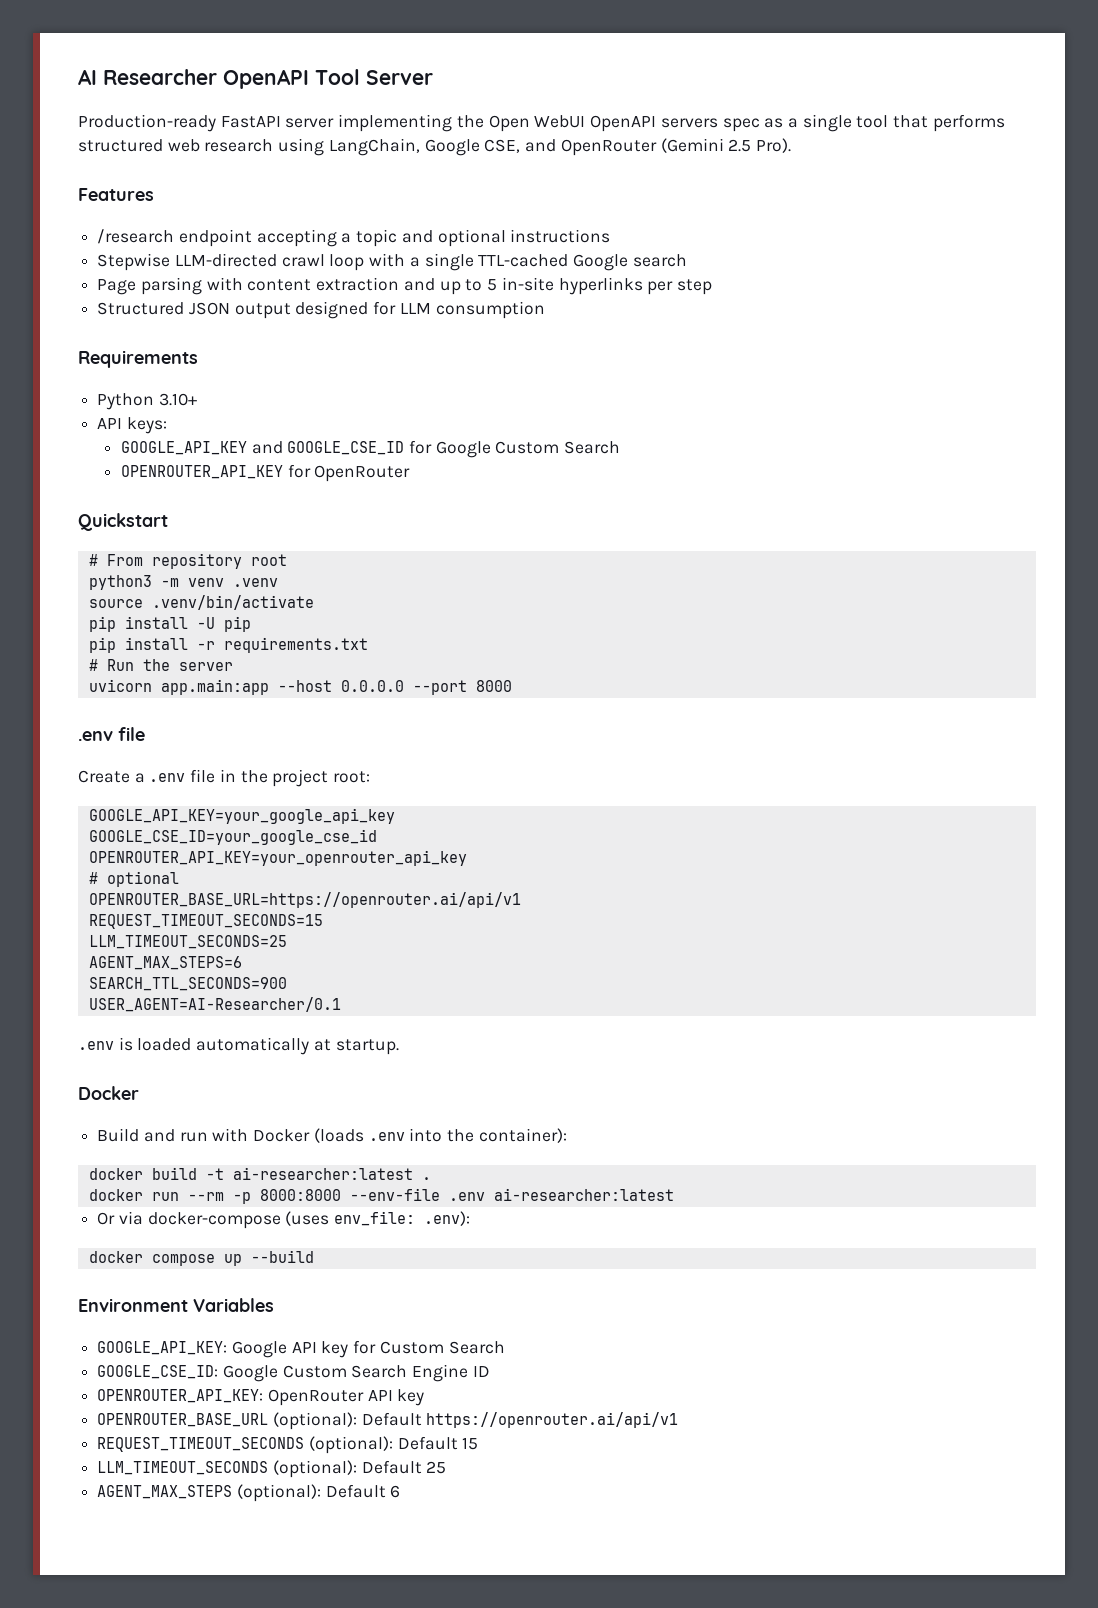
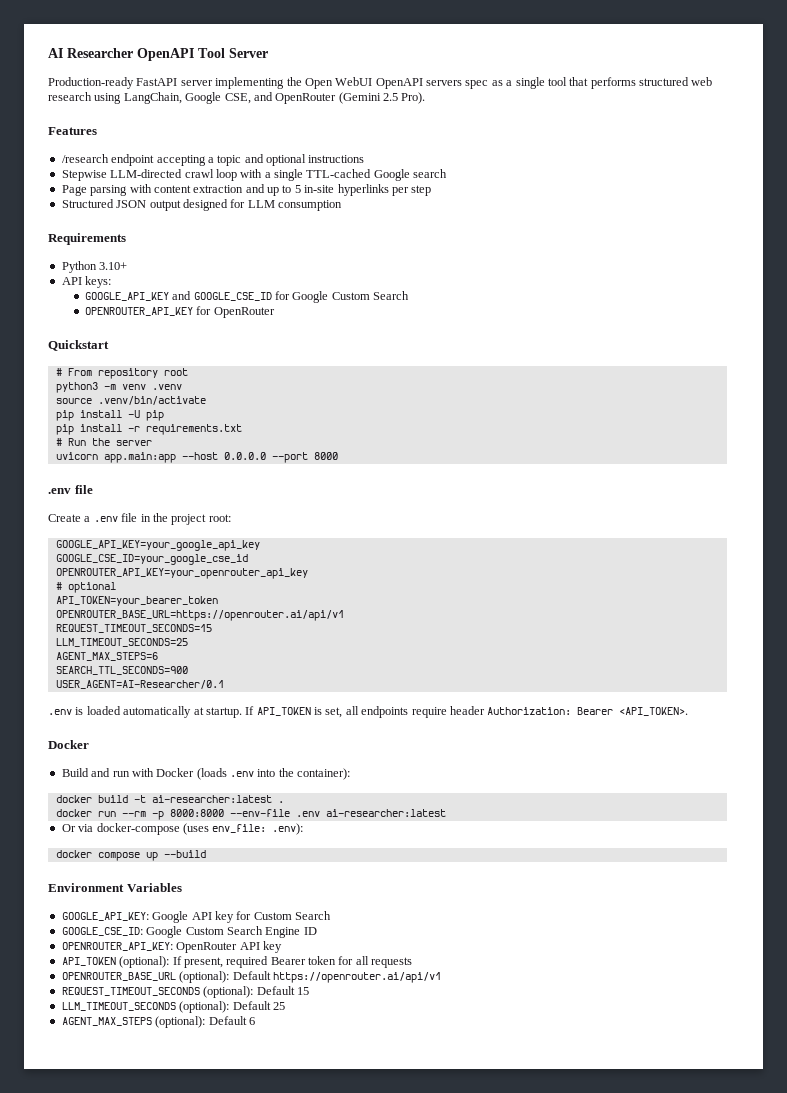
+ API_TOKEN=your_bearer_token
+ If API_TOKEN is set, all endpoints require header Authorization: Bearer <API_TOKEN>.
+ API_TOKEN (optional): If present, required Bearer token for all requests

